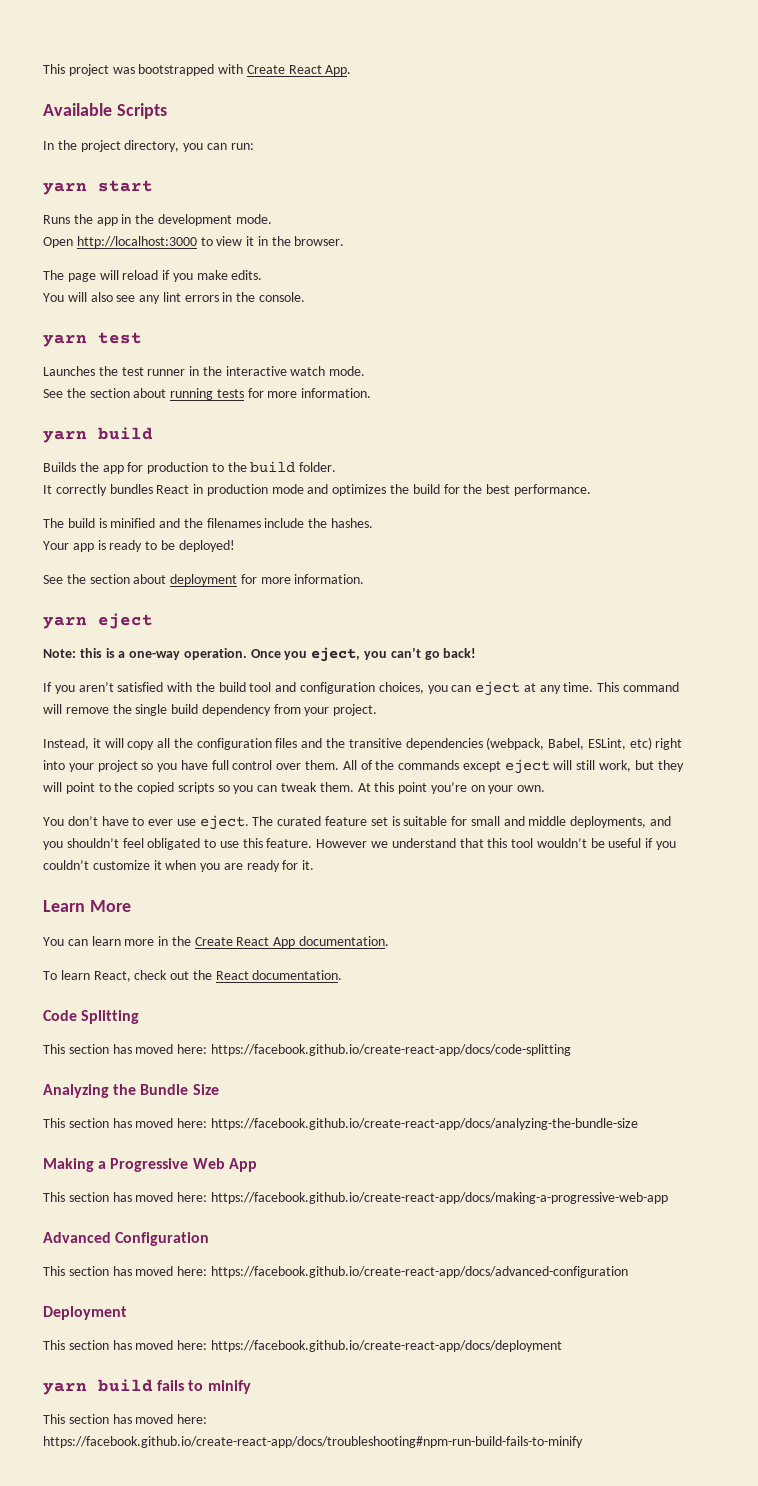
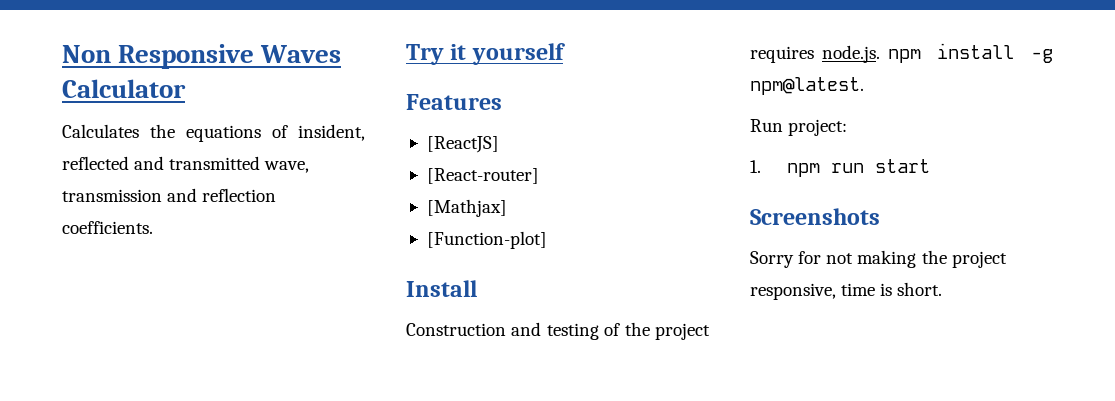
- This project was bootstrapped with Create React App.
- Available Scripts
- In the project directory, you can run:
- yarn start
- Runs the app in the development mode.
- Open http://localhost:3000 to view it in the browser.
- The page will reload if you make edits.
- You will also see any lint errors in the console.
- yarn test
- Launches the test runner in the interactive watch mode.
- See the section about running tests for more information.
- yarn build
- Builds the app for production to the build folder.
- It correctly bundles React in production mode and optimizes the build for the best performance.
- The build is minified and the filenames include the hashes.
- Your app is ready to be deployed!
- See the section about deployment for more information.
- yarn eject
- Note: this is a one-way operation. Once you eject, you can’t go back!
- If you aren’t satisfied with the build tool and configuration choices, you can eject at any time. This command will remove the single build dependency from your project.
- Instead, it will copy all the configuration files and the transitive dependencies (webpack, Babel, ESLint, etc) right into your project so you have full control over them. All of the commands except eject will still work, but they will point to the copied scripts so you can tweak them. At this point you’re on your own.
- You don’t have to ever use eject. The curated feature set is suitable for small and middle deployments, and you shouldn’t feel obligated to use this feature. However we understand that this tool wouldn’t be useful if you couldn’t customize it when you are ready for it.
- Learn More
- You can learn more in the Create React App documentation.
- To learn React, check out the React documentation.
- Code Splitting
- This section has moved here: https://facebook.github.io/create-react-app/docs/code-splitting
- Analyzing the Bundle Size
- This section has moved here: https://facebook.github.io/create-react-app/docs/analyzing-the-bundle-size
- Making a Progressive Web App
- This section has moved here: https://facebook.github.io/create-react-app/docs/making-a-progressive-web-app
- Advanced Configuration
- This section has moved here: https://facebook.github.io/create-react-app/docs/advanced-configuration
- Deployment
- This section has moved here: https://facebook.github.io/create-react-app/docs/deployment
- yarn build fails to minify
- This section has moved here: https://facebook.github.io/create-react-app/docs/troubleshooting#npm-run-build-fails-to-minify
+ Non Responsive Waves Calculator
+ Calculates the equations of insident, reflected and transmitted wave, transmission and reflection coefficients.
+ Try it yourself
+ Features
+ [ReactJS]
+ [React-router]
+ [Mathjax]
+ [Function-plot]
+ Install
+ Construction and testing of the project requires node.js. npm install -g npm@latest.
+ Run project:
+ 1. npm run start
+ Screenshots
+ Sorry for not making the project responsive, time is short.

